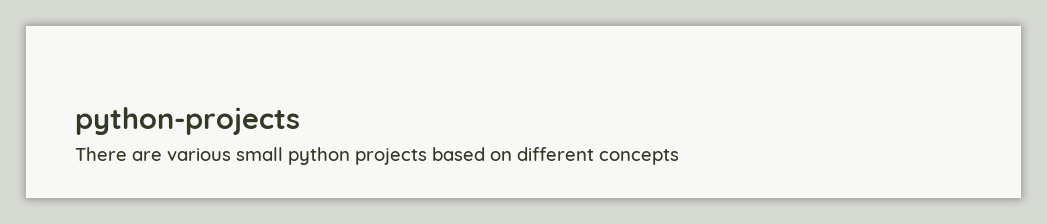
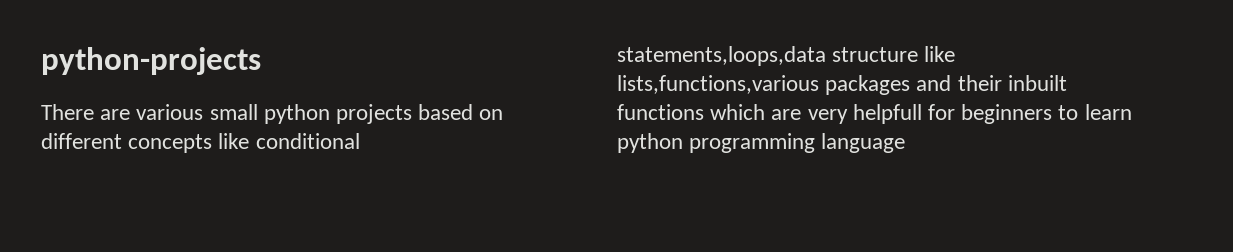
- There are various small python projects based on different concepts
+ There are various small python projects based on different concepts like conditional statements,loops,data structure like lists,functions,various packages and their inbuilt functions which are very helpfull for beginners to learn python programming language

